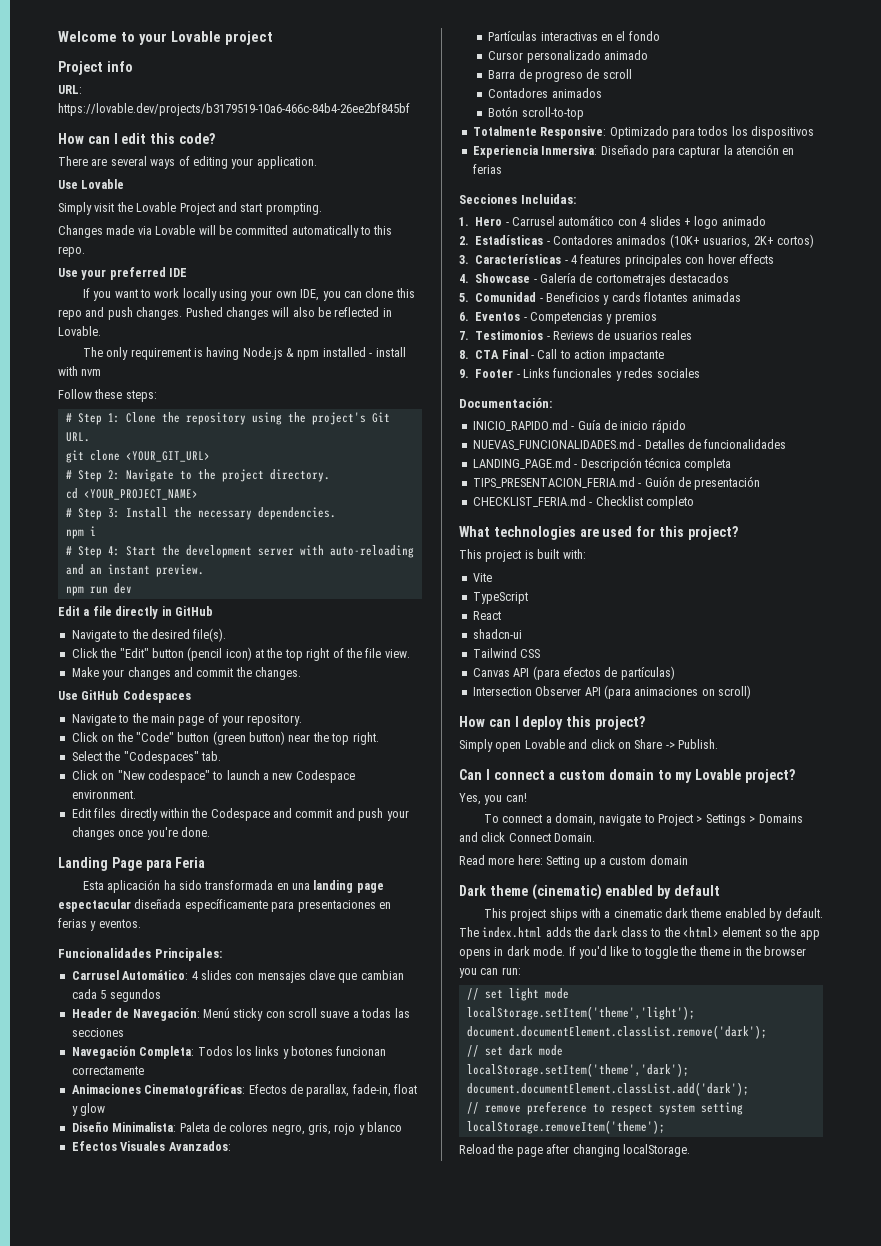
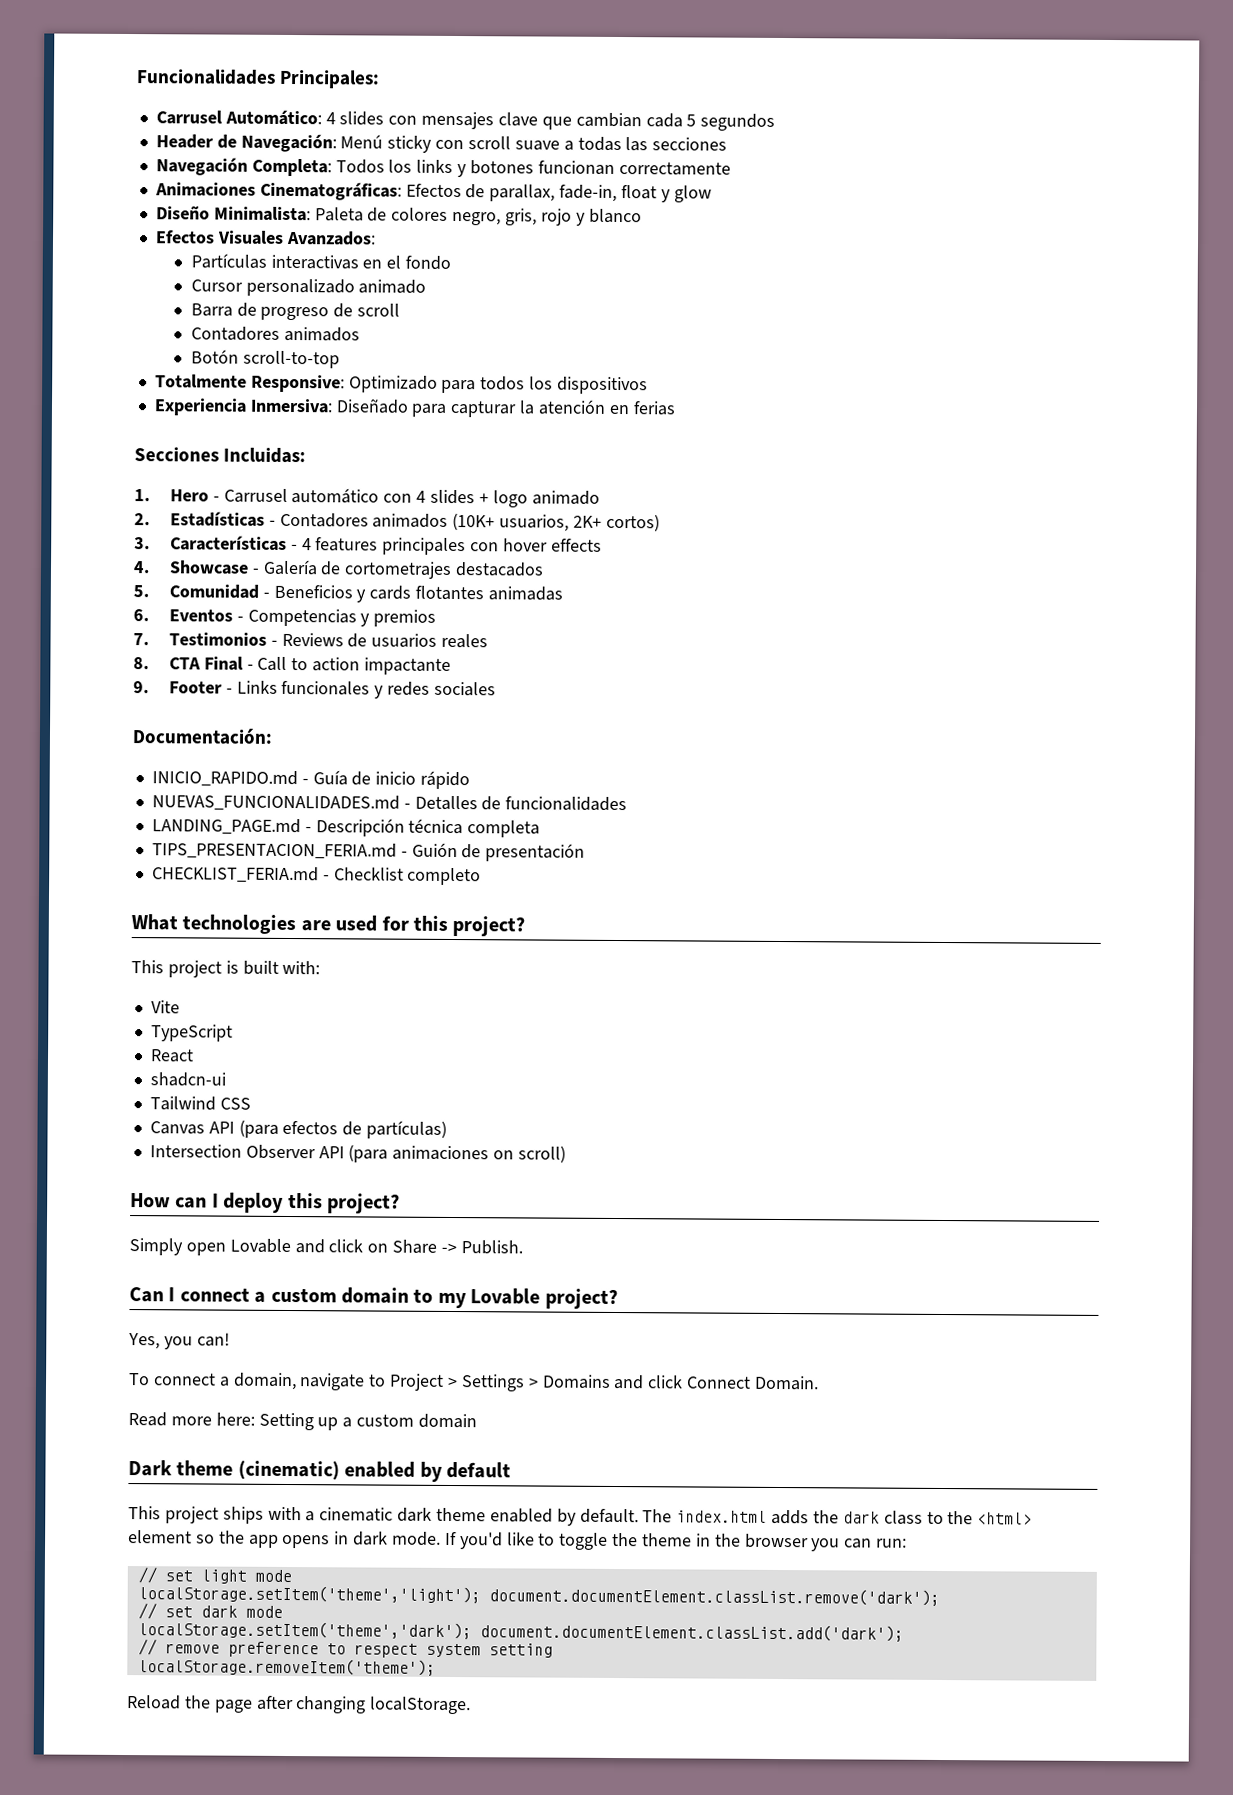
- Welcome to your Lovable project
- Project info
- URL: https://lovable.dev/projects/b3179519-10a6-466c-84b4-26ee2bf845bf
- How can I edit this code?
- There are several ways of editing your application.
- Use Lovable
- Simply visit the Lovable Project and start prompting.
- Changes made via Lovable will be committed automatically to this repo.
- Use your preferred IDE
- If you want to work locally using your own IDE, you can clone this repo and push changes. Pushed changes will also be reflected in Lovable.
- The only requirement is having Node.js & npm installed - install with nvm
- Follow these steps:
- # Step 1: Clone the repository using the project's Git URL.
- git clone <YOUR_GIT_URL>
- # Step 2: Navigate to the project directory.
- cd <YOUR_PROJECT_NAME>
- # Step 3: Install the necessary dependencies.
- npm i
- # Step 4: Start the development server with auto-reloading and an instant preview.
- npm run dev
- Edit a file directly in GitHub
- Navigate to the desired file(s).
- Click the "Edit" button (pencil icon) at the top right of the file view.
- Make your changes and commit the changes.
- Use GitHub Codespaces
- Navigate to the main page of your repository.
- Click on the "Code" button (green button) near the top right.
- Select the "Codespaces" tab.
- Click on "New codespace" to launch a new Codespace environment.
- Edit files directly within the Codespace and commit and push your changes once you're done.
- Landing Page para Feria
- Esta aplicación ha sido transformada en una landing page espectacular diseñada específicamente para presentaciones en ferias y eventos.

